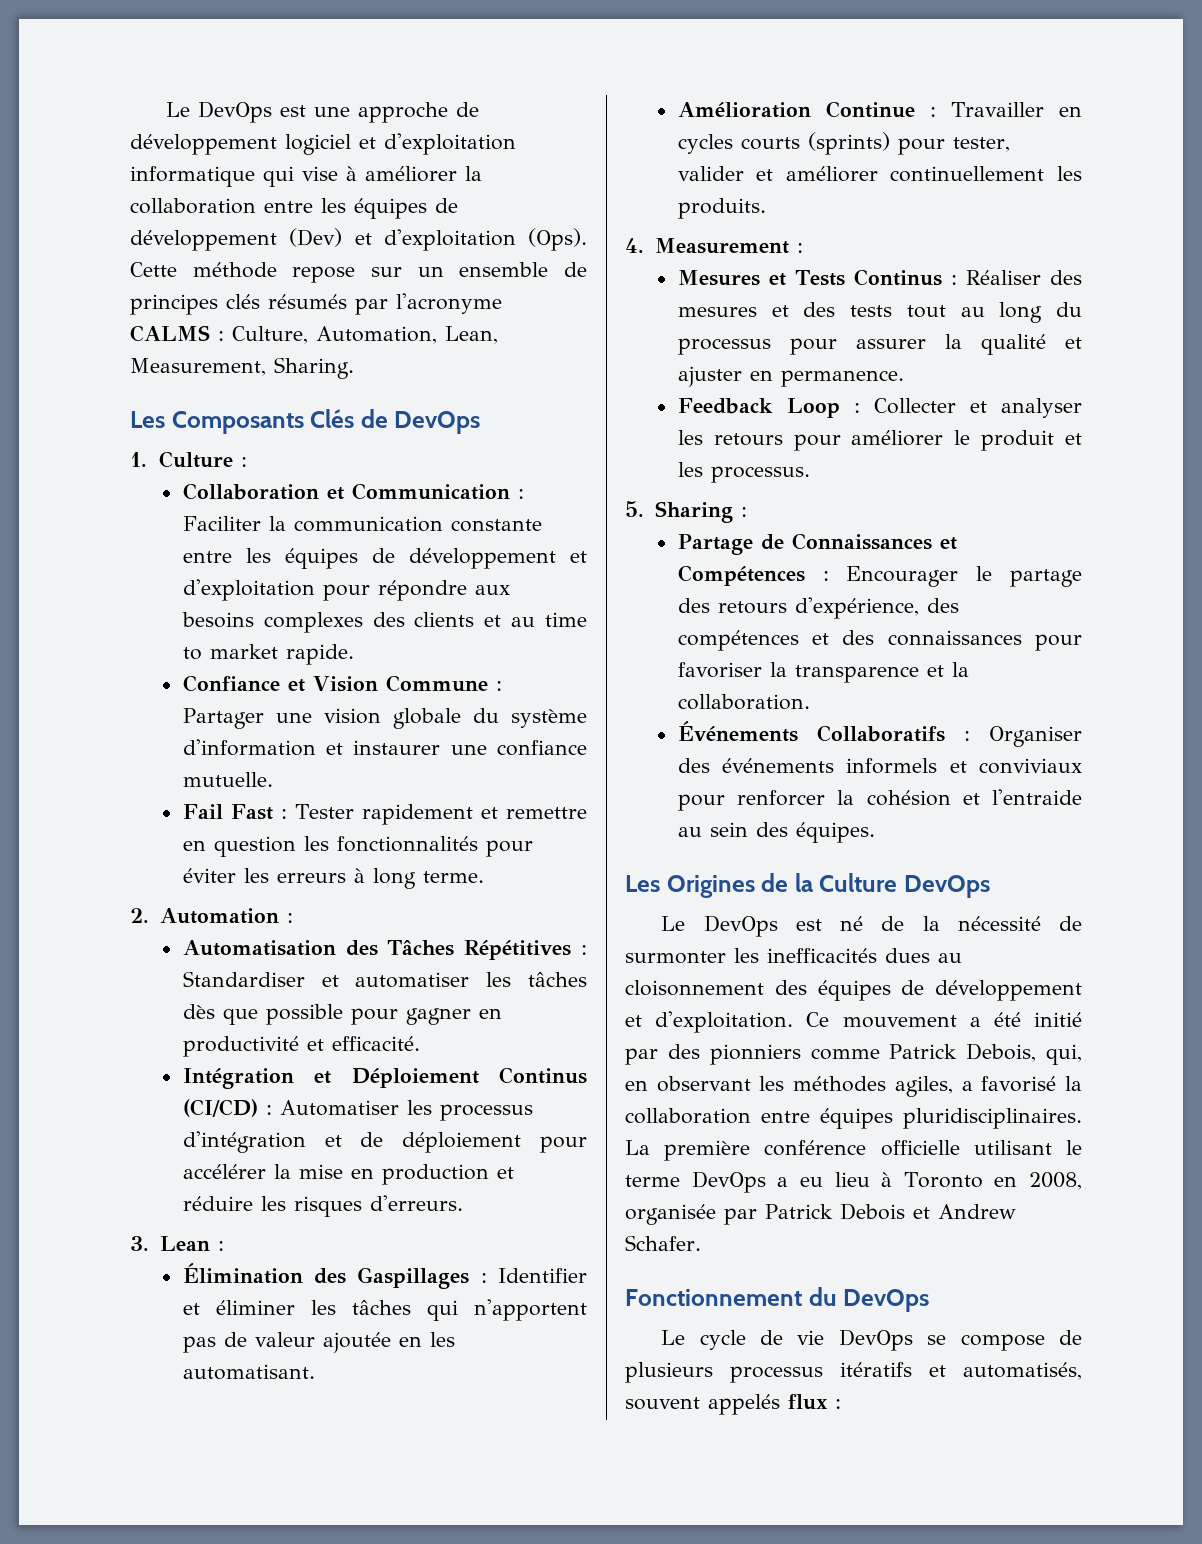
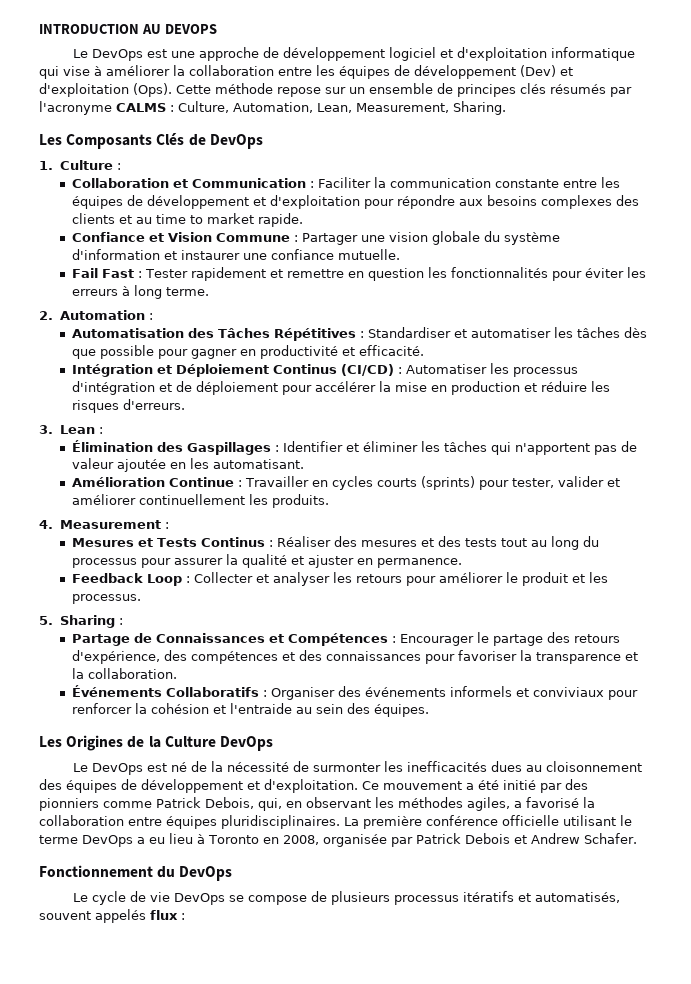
+ INTRODUCTION AU DEVOPS

